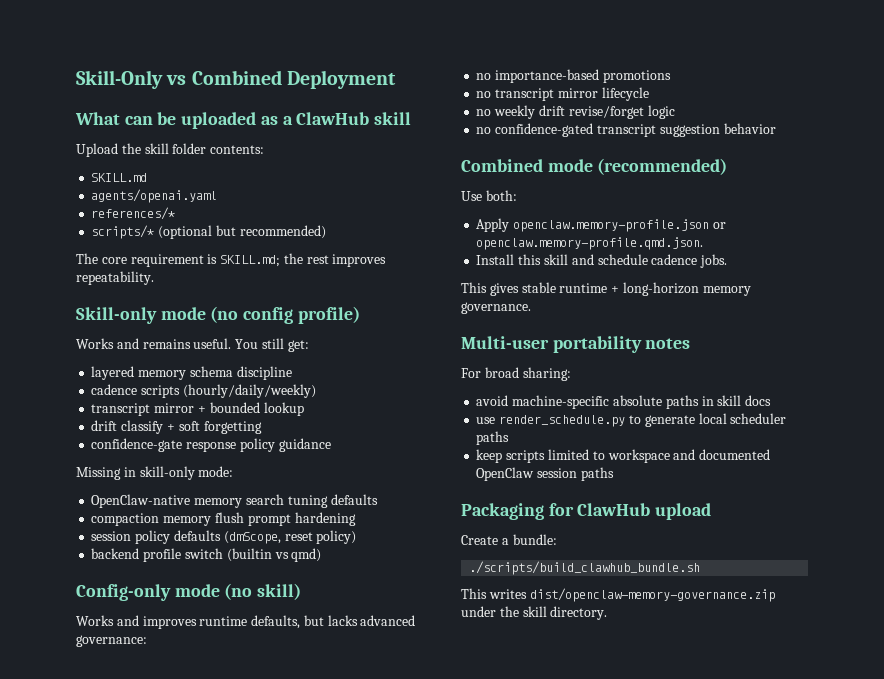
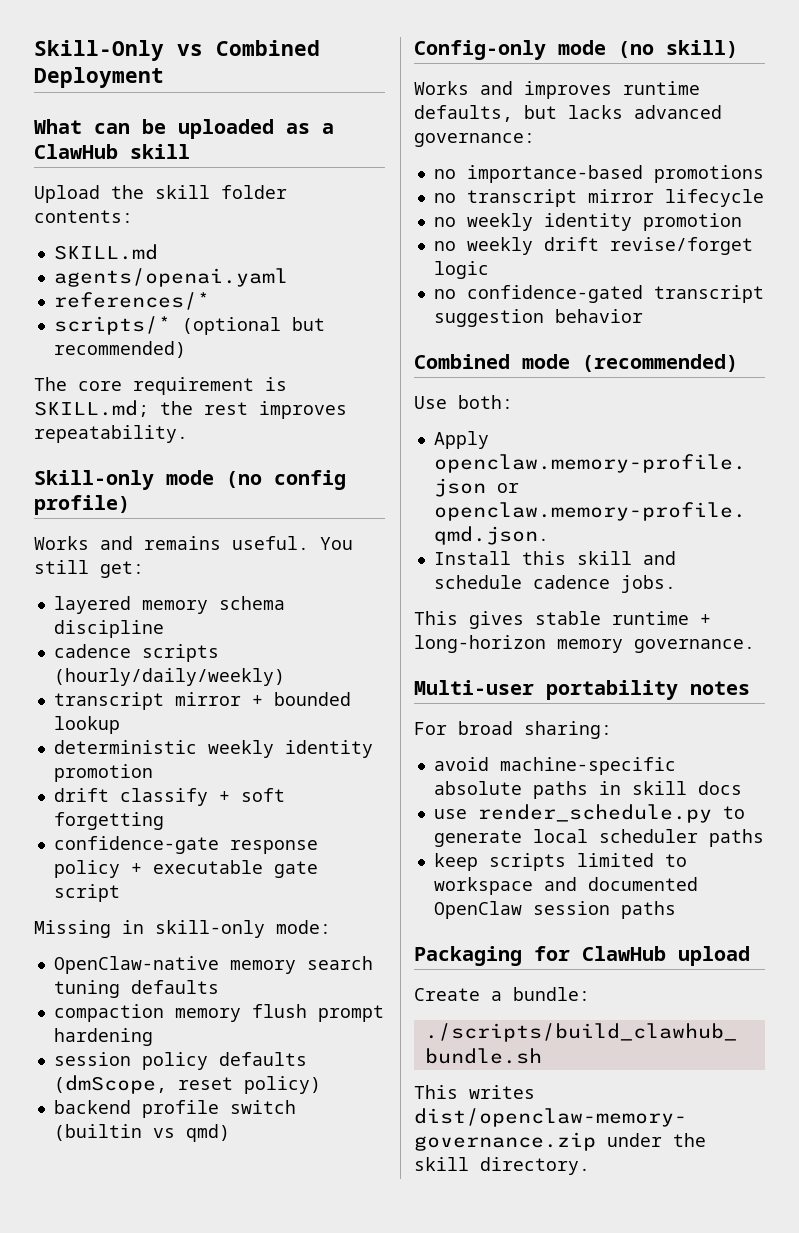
+ deterministic weekly identity promotion
- confidence-gate response policy guidance
+ confidence-gate response policy + executable gate script
+ no weekly identity promotion

